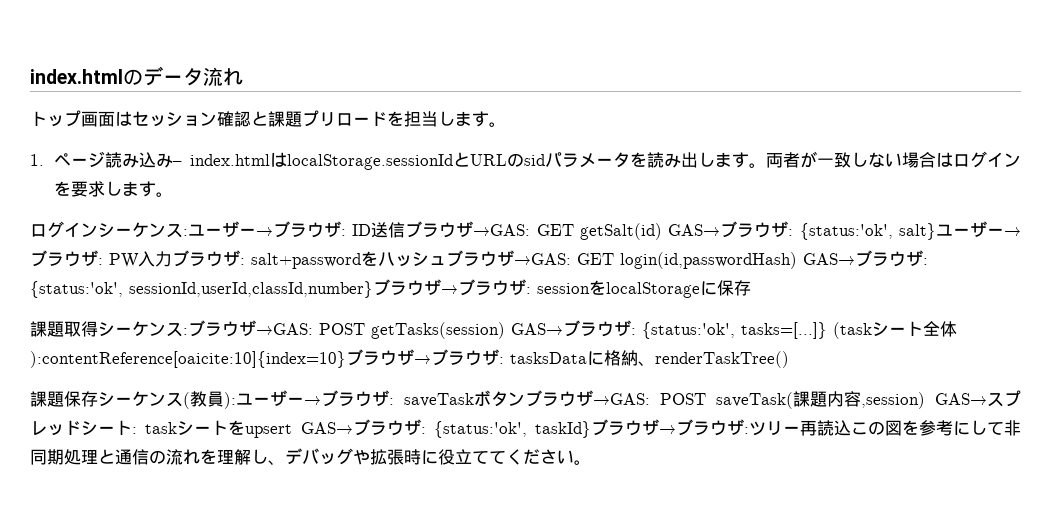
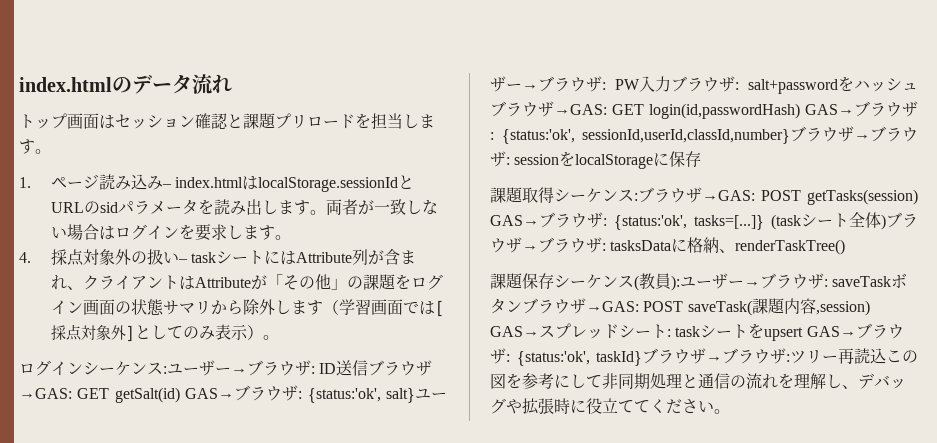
+ 4.採点対象外の扱い– taskシートにはAttribute列が含まれ、クライアントはAttributeが「その他」の課題をログイン画面の状態サマリから除外します（学習画面では[採点対象外]としてのみ表示）。
- 課題取得シーケンス:ブラウザ→GAS: POST getTasks(session) GAS→ブラウザ: {status:'ok', tasks=[...]} (taskシート全体):contentReference[oaicite:10]{index=10}ブラウザ→ブラウザ: tasksDataに格納、renderTaskTree()
+ 課題取得シーケンス:ブラウザ→GAS: POST getTasks(session) GAS→ブラウザ: {status:'ok', tasks=[...]} (taskシート全体)ブラウザ→ブラウザ: tasksDataに格納、renderTaskTree()

